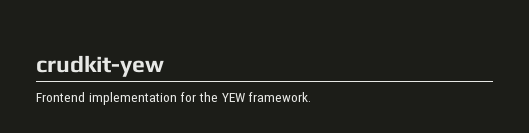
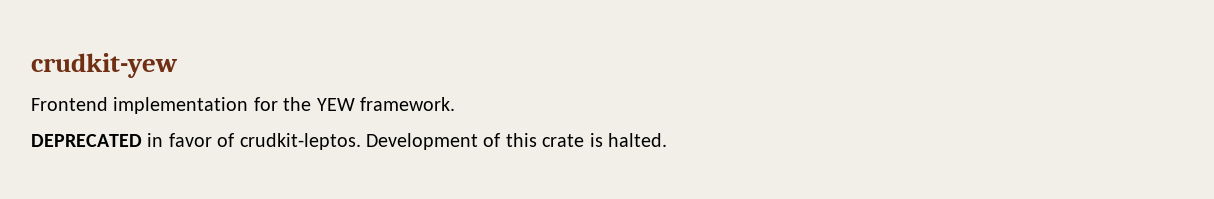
+ DEPRECATED in favor of crudkit-leptos. Development of this crate is halted.

